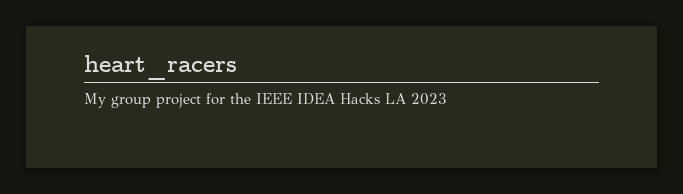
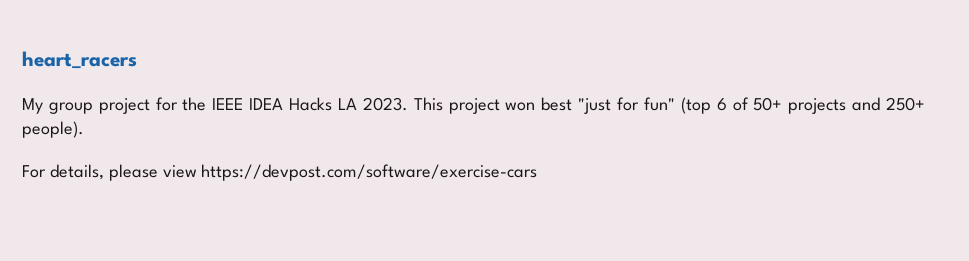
- My group project for the IEEE IDEA Hacks LA 2023
+ My group project for the IEEE IDEA Hacks LA 2023. This project won best "just for fun" (top 6 of 50+ projects and 250+ people).
+ For details, please view https://devpost.com/software/exercise-cars

